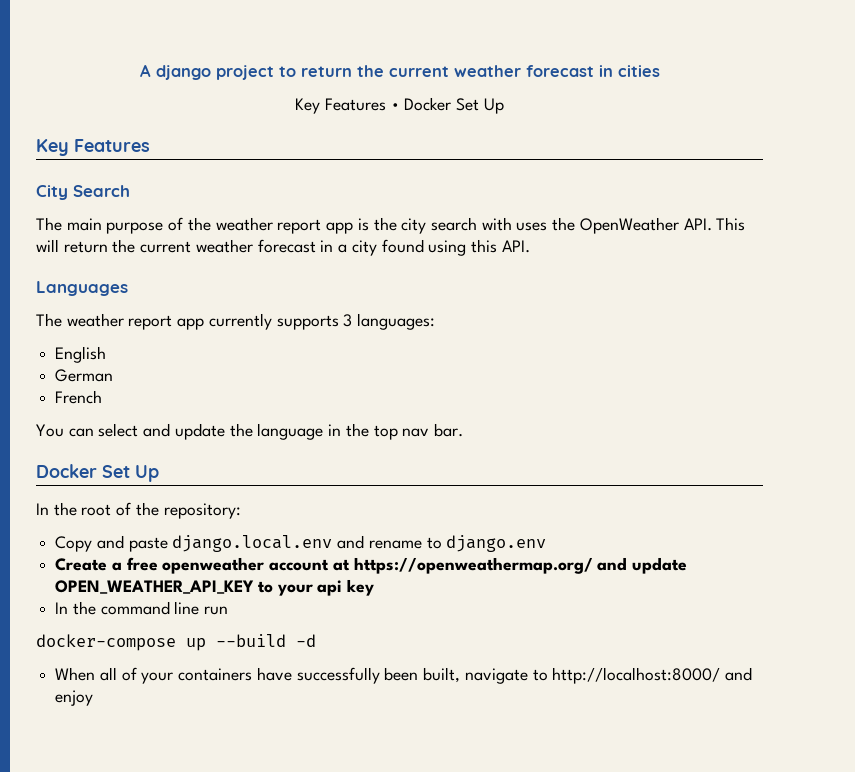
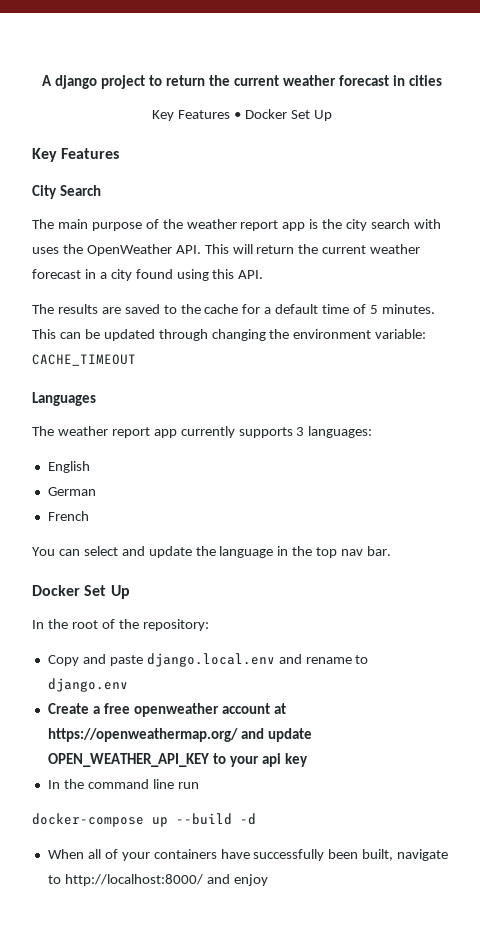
+ The results are saved to the cache for a default time of 5 minutes. This can be updated through changing the environment variable: CACHE_TIMEOUT

